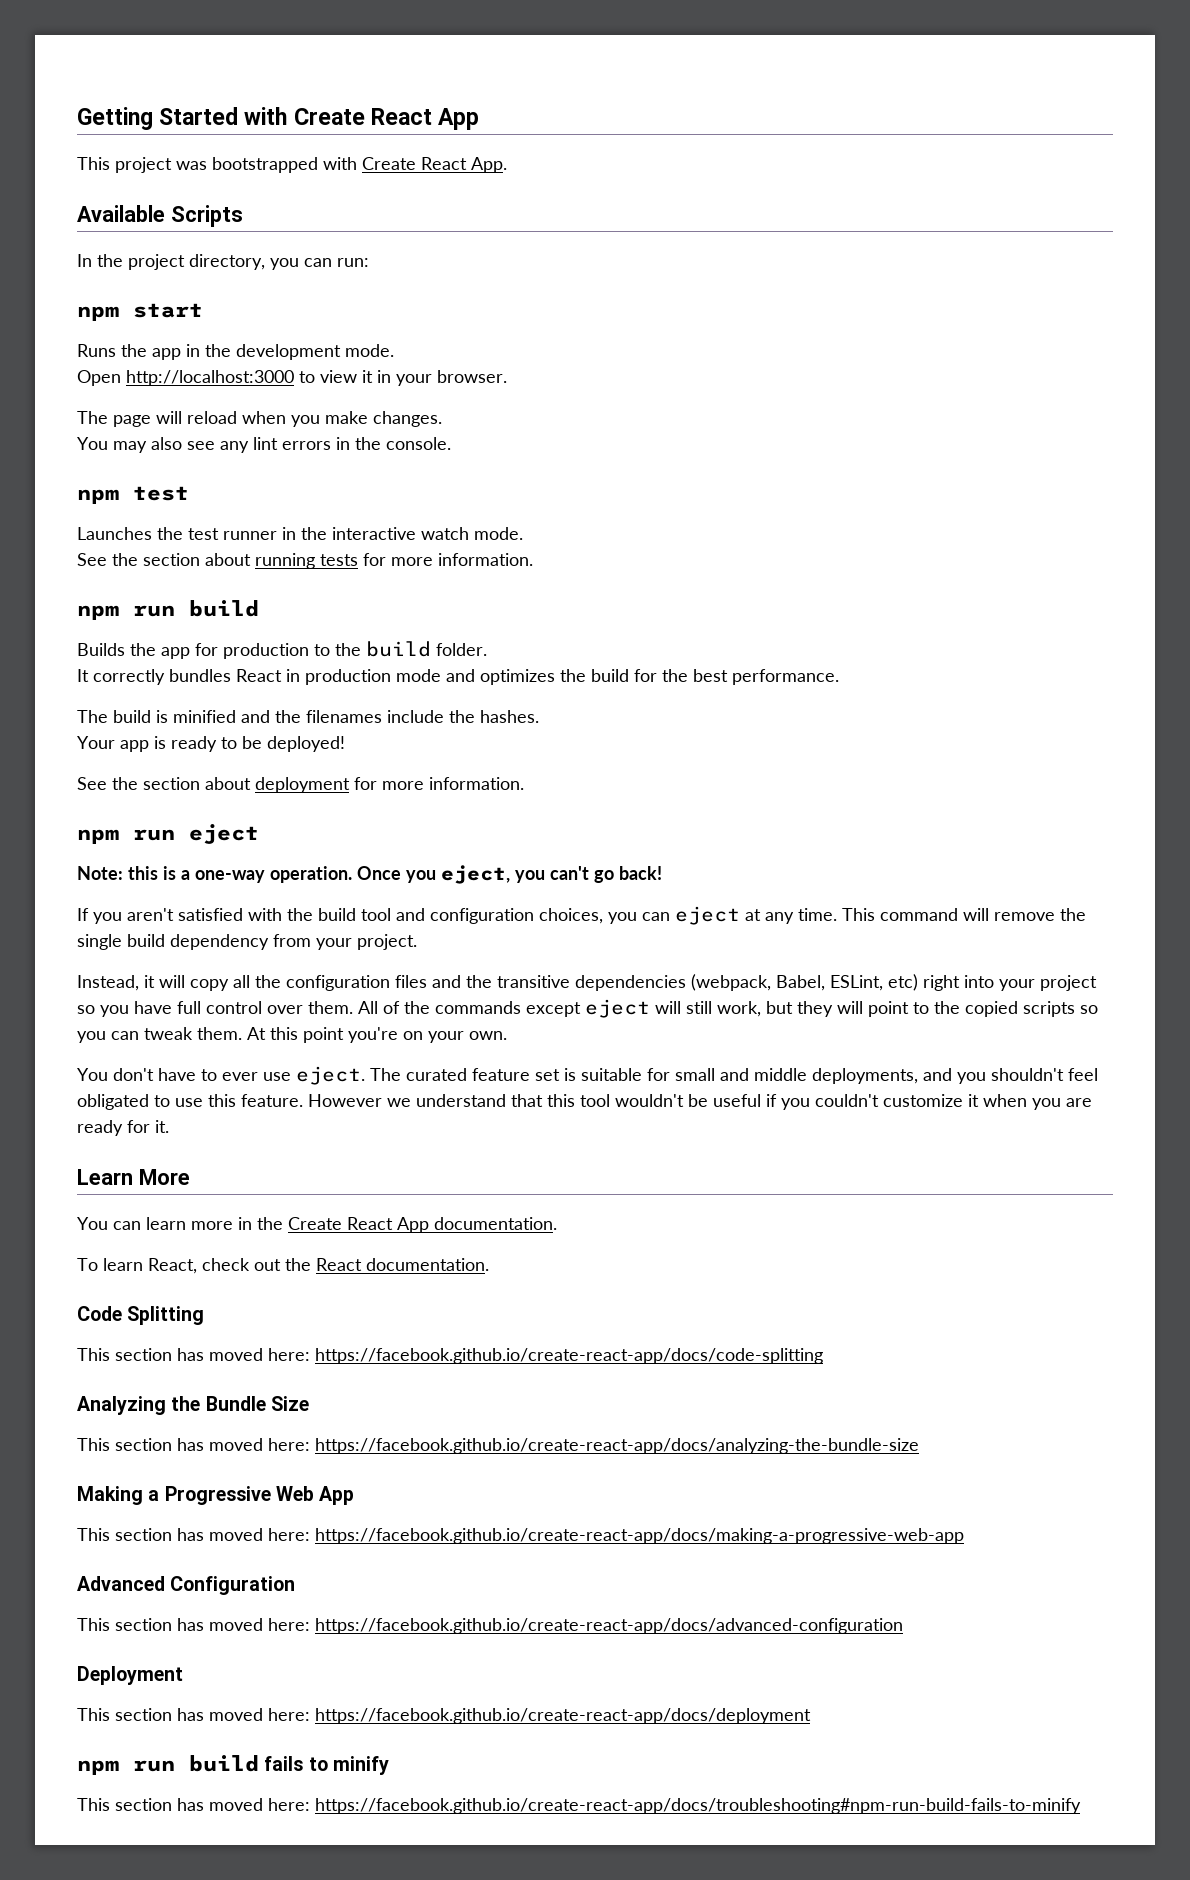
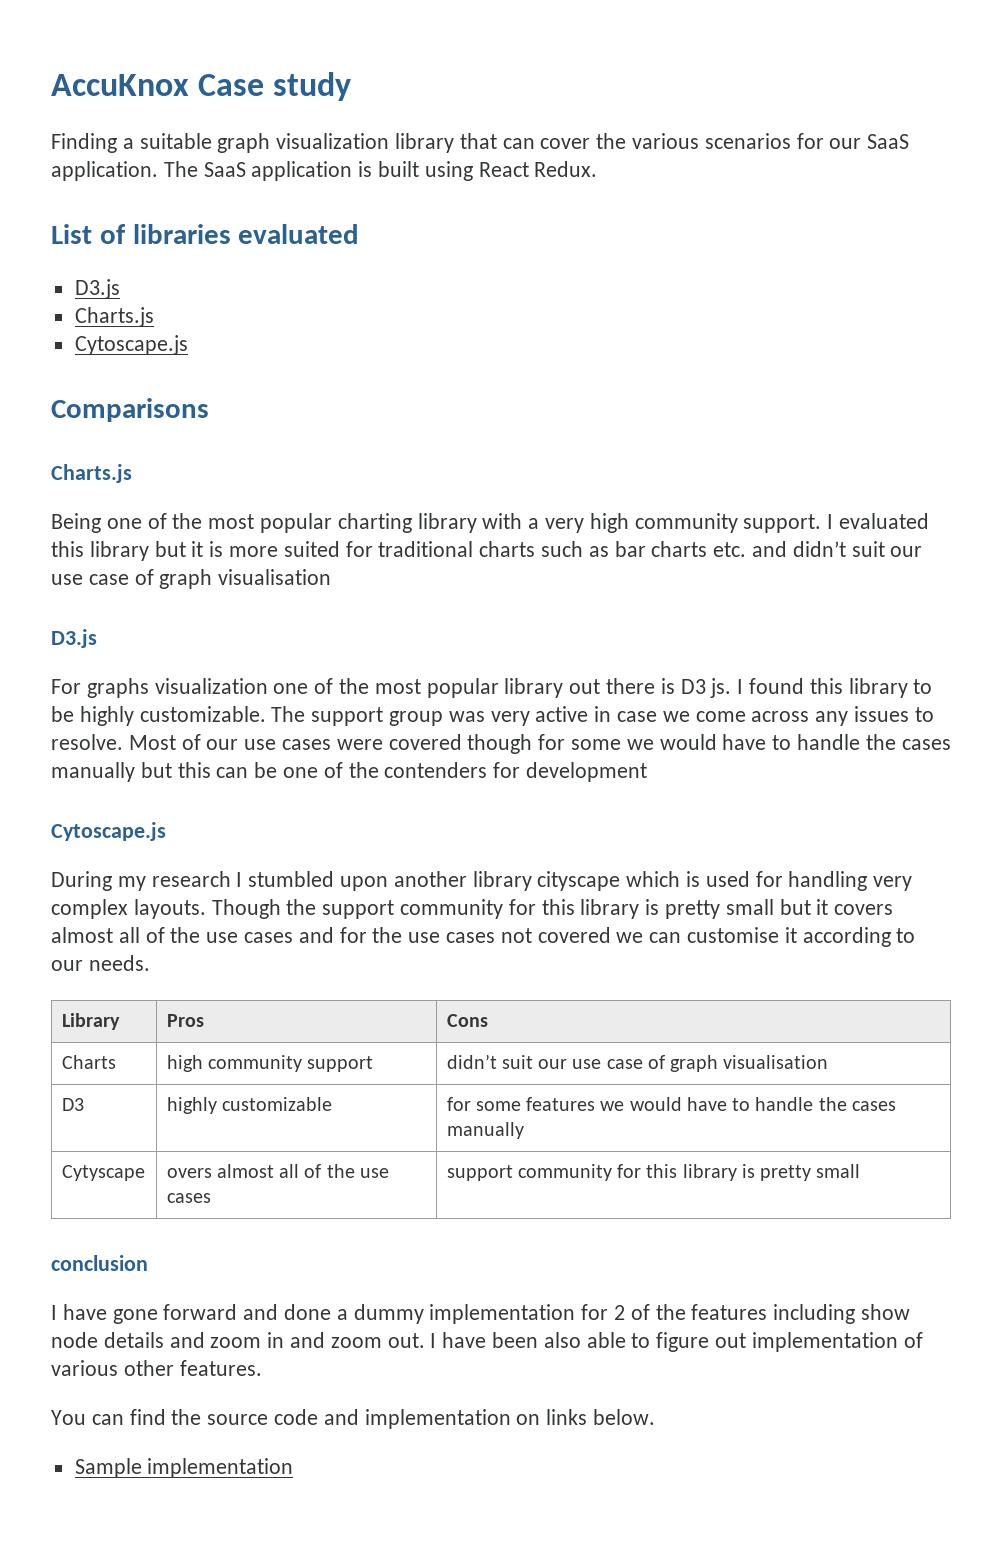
- Getting Started with Create React App
- This project was bootstrapped with Create React App.
- Available Scripts
- In the project directory, you can run:
- npm start
- Runs the app in the development mode.
- Open http://localhost:3000 to view it in your browser.
- The page will reload when you make changes.
- You may also see any lint errors in the console.
- npm test
- Launches the test runner in the interactive watch mode.
- See the section about running tests for more information.
- npm run build
- Builds the app for production to the build folder.
- It correctly bundles React in production mode and optimizes the build for the best performance.
- The build is minified and the filenames include the hashes.
- Your app is ready to be deployed!
- See the section about deployment for more information.
- npm run eject
- Note: this is a one-way operation. Once you eject, you can't go back!
- If you aren't satisfied with the build tool and configuration choices, you can eject at any time. This command will remove the single build dependency from your project.
- Instead, it will copy all the configuration files and the transitive dependencies (webpack, Babel, ESLint, etc) right into your project so you have full control over them. All of the commands except eject will still work, but they will point to the copied scripts so you can tweak them. At this point you're on your own.
- You don't have to ever use eject. The curated feature set is suitable for small and middle deployments, and you shouldn't feel obligated to use this feature. However we understand that this tool wouldn't be useful if you couldn't customize it when you are ready for it.
- Learn More
- You can learn more in the Create React App documentation.
- To learn React, check out the React documentation.
- Code Splitting
- This section has moved here: https://facebook.github.io/create-react-app/docs/code-splitting
- Analyzing the Bundle Size
- This section has moved here: https://facebook.github.io/create-react-app/docs/analyzing-the-bundle-size
- Making a Progressive Web App
- This section has moved here: https://facebook.github.io/create-react-app/docs/making-a-progressive-web-app
- Advanced Configuration
- This section has moved here: https://facebook.github.io/create-react-app/docs/advanced-configuration
- Deployment
- This section has moved here: https://facebook.github.io/create-react-app/docs/deployment
- npm run build fails to minify
- This section has moved here: https://facebook.github.io/create-react-app/docs/troubleshooting#npm-run-build-fails-to-minify
+ AccuKnox Case study
+ Finding a suitable graph visualization library that can cover the various scenarios for our SaaS application. The SaaS application is built using React Redux.
+ List of libraries evaluated
+ D3.js
+ Charts.js
+ Cytoscape.js
+ Comparisons
+ Charts.js
+ Being one of the most popular charting library with a very high community support. I evaluated this library but it is more suited for traditional charts such as bar charts etc. and didn’t suit our use case of graph visualisation
+ D3.js
+ For graphs visualization one of the most popular library out there is D3 js. I found this library to be highly customizable. The support group was very active in case we come across any issues to resolve. Most of our use cases were covered though for some we would have to handle the cases manually but this can be one of the contenders for development
+ Cytoscape.js
+ During my research I stumbled upon another library cityscape which is used for handling very complex layouts. Though the support community for this library is pretty small but it covers almost all of the use cases and for the use cases not covered we can customise it according to our needs.
+ Library | Pros | Cons
+ Charts | high community support | didn’t suit our use case of graph visualisation
+ D3 | highly customizable | for some features we would have to handle the cases manually
+ Cytyscape | overs almost all of the use cases | support community for this library is pretty small
+ conclusion
+ I have gone forward and done a dummy implementation for 2 of the features including show node details and zoom in and zoom out. I have been also able to figure out implementation of various other features.
+ You can find the source code and implementation on links below.
+ Sample implementation

